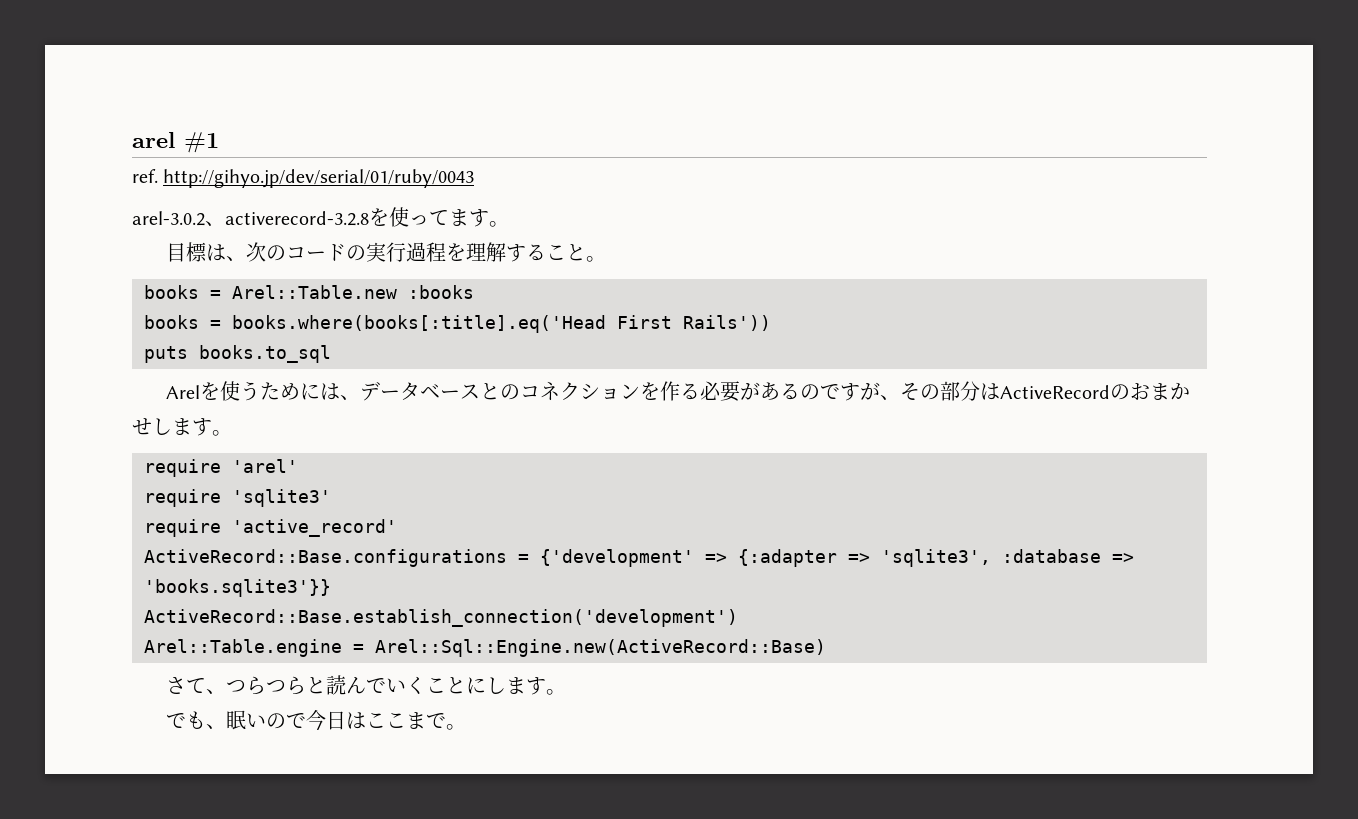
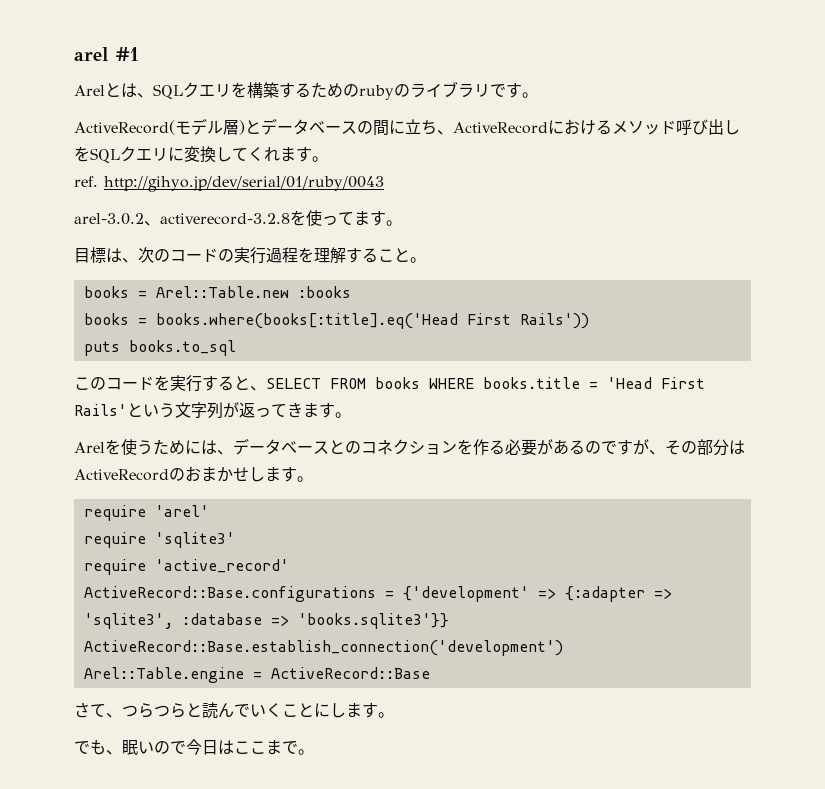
+ Arelとは、SQLクエリを構築するためのrubyのライブラリです。
+ ActiveRecord(モデル層)とデータベースの間に立ち、ActiveRecordにおけるメソッド呼び出しをSQLクエリに変換してくれます。
+ このコードを実行すると、SELECT FROM books WHERE books.title = 'Head First Rails'という文字列が返ってきます。
- Arel::Table.engine = Arel::Sql::Engine.new(ActiveRecord::Base)
+ Arel::Table.engine = ActiveRecord::Base

